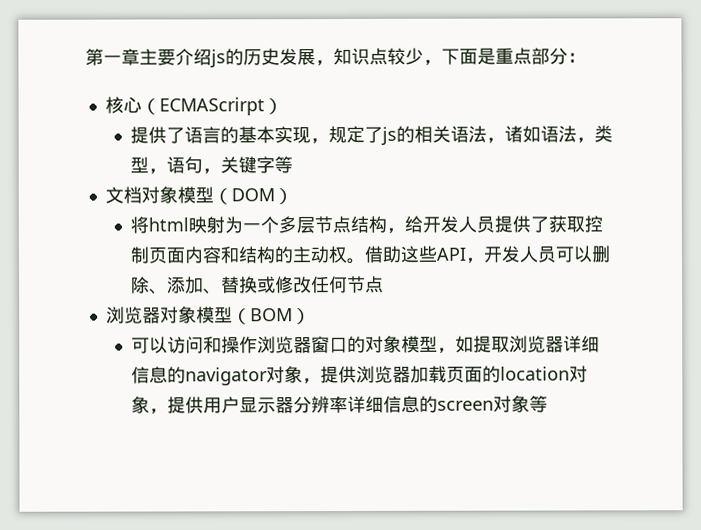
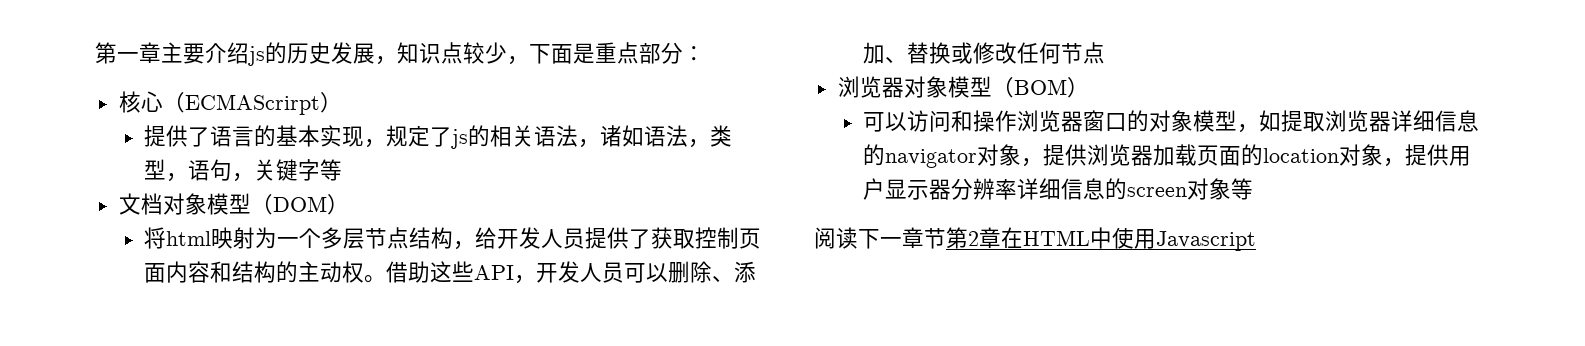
+ 阅读下一章节第2章在HTML中使用Javascript

